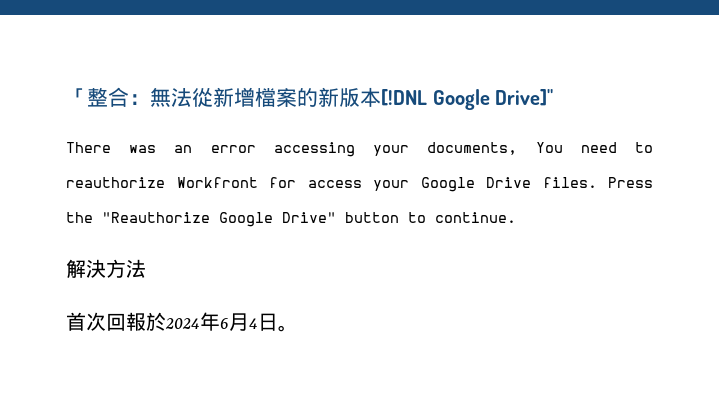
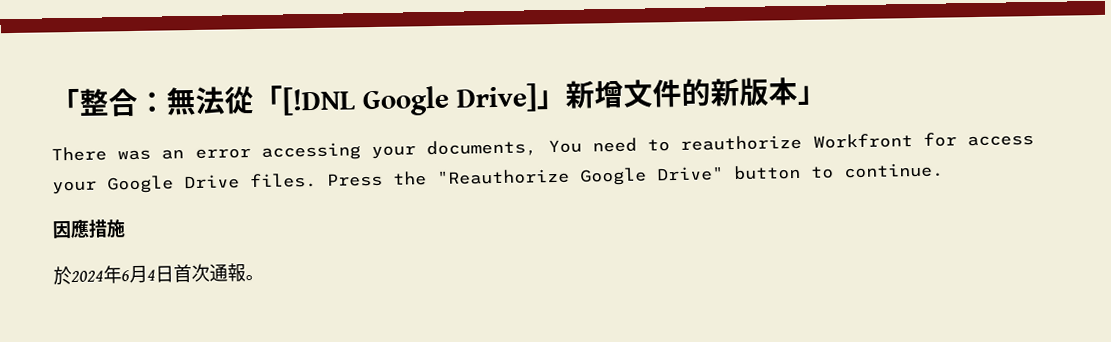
- 「整合：無法從新增檔案的新版本[!DNL Google Drive]"
+ 「整合：無法從「[!DNL Google Drive]」新增文件的新版本」
- 解決方法
- 首次回報於2024年6月4日。
+ 因應措施
+ 於2024年6月4日首次通報。

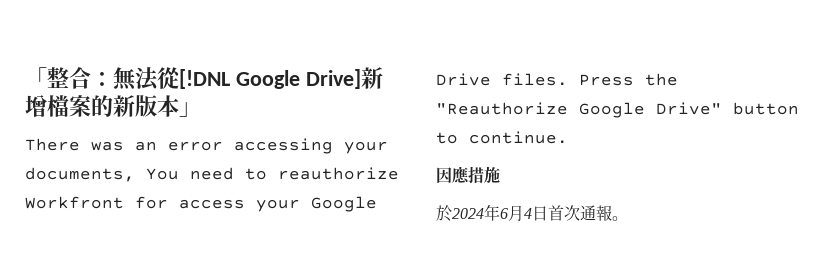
- 「整合：無法從「[!DNL Google Drive]」新增文件的新版本」
+ 「整合：無法從[!DNL Google Drive]新增檔案的新版本」

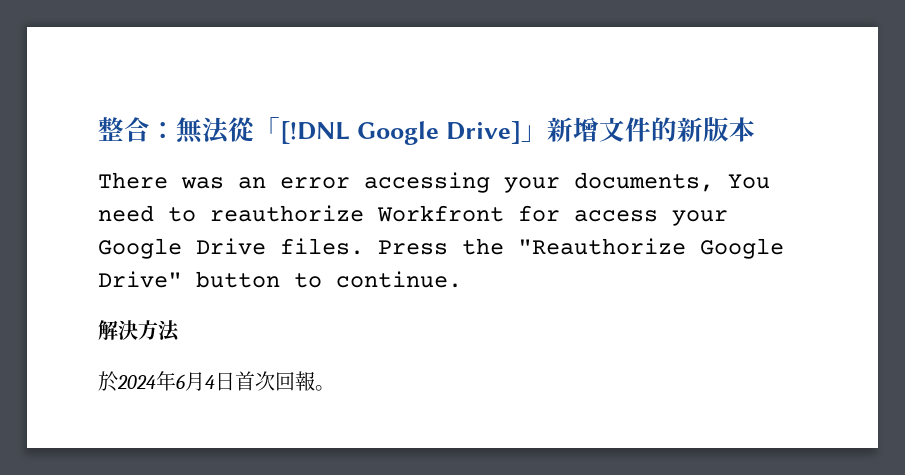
- 「整合：無法從[!DNL Google Drive]新增檔案的新版本」
+ 整合：無法從「[!DNL Google Drive]」新增文件的新版本
- 因應措施
+ 解決方法
- 於2024年6月4日首次通報。
+ 於2024年6月4日首次回報。

